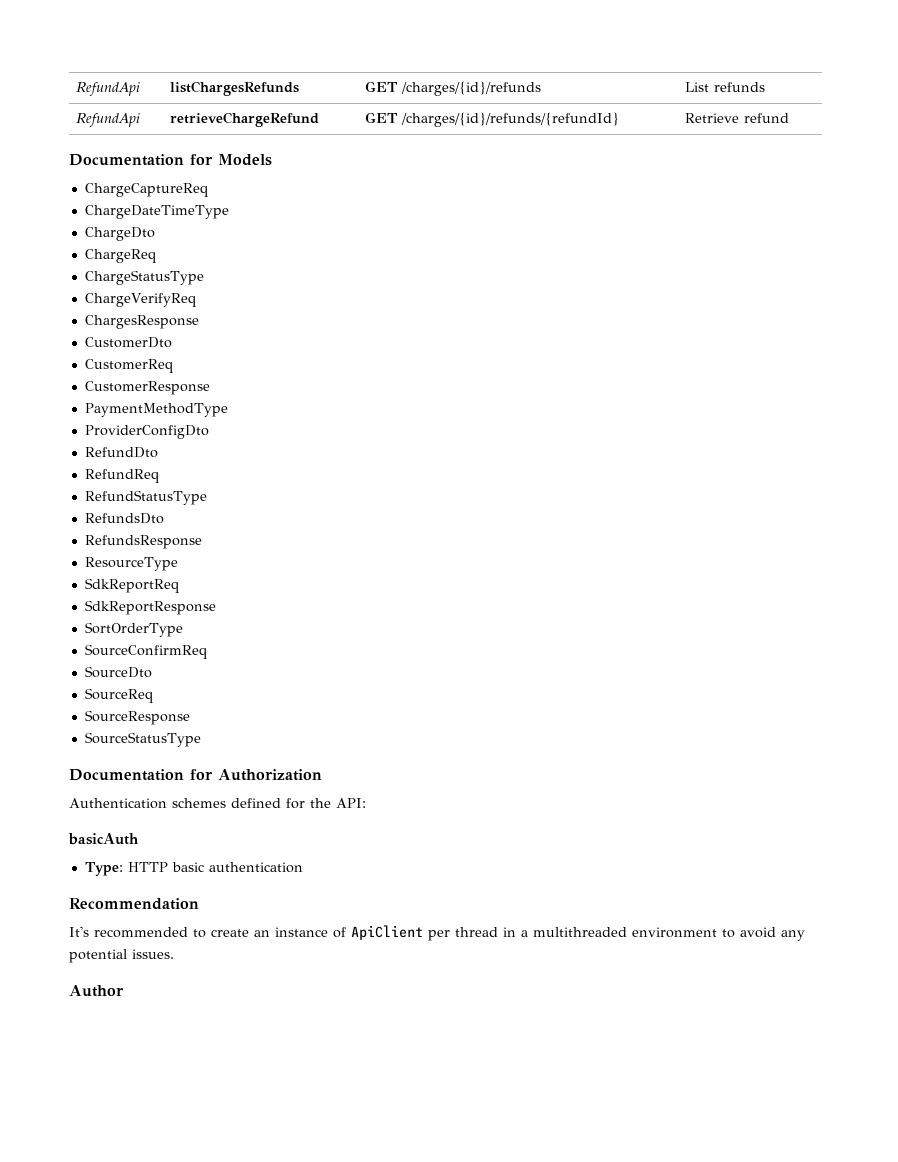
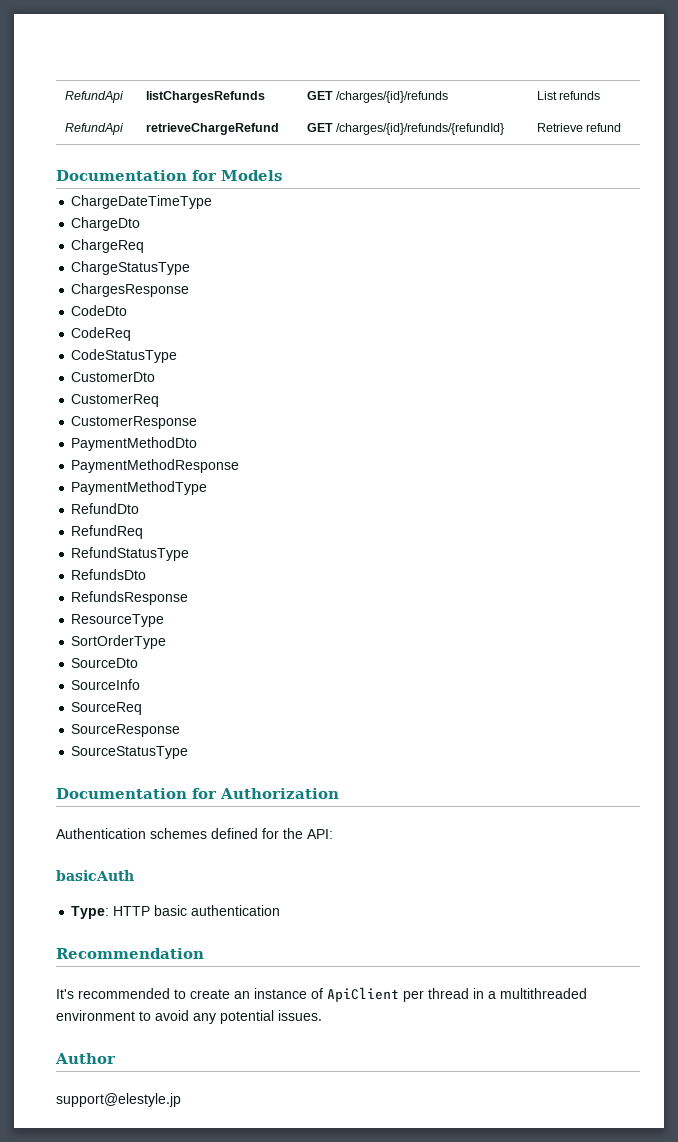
- ChargeCaptureReq
- ChargeVerifyReq
  ChargesResponse
+ CodeDto
+ CodeReq
+ CodeStatusType
+ PaymentMethodDto
+ PaymentMethodResponse
- ProviderConfigDto
- SdkReportReq
- SdkReportResponse
- SourceConfirmReq
  SourceDto
+ SourceInfo
+ support@elestyle.jp

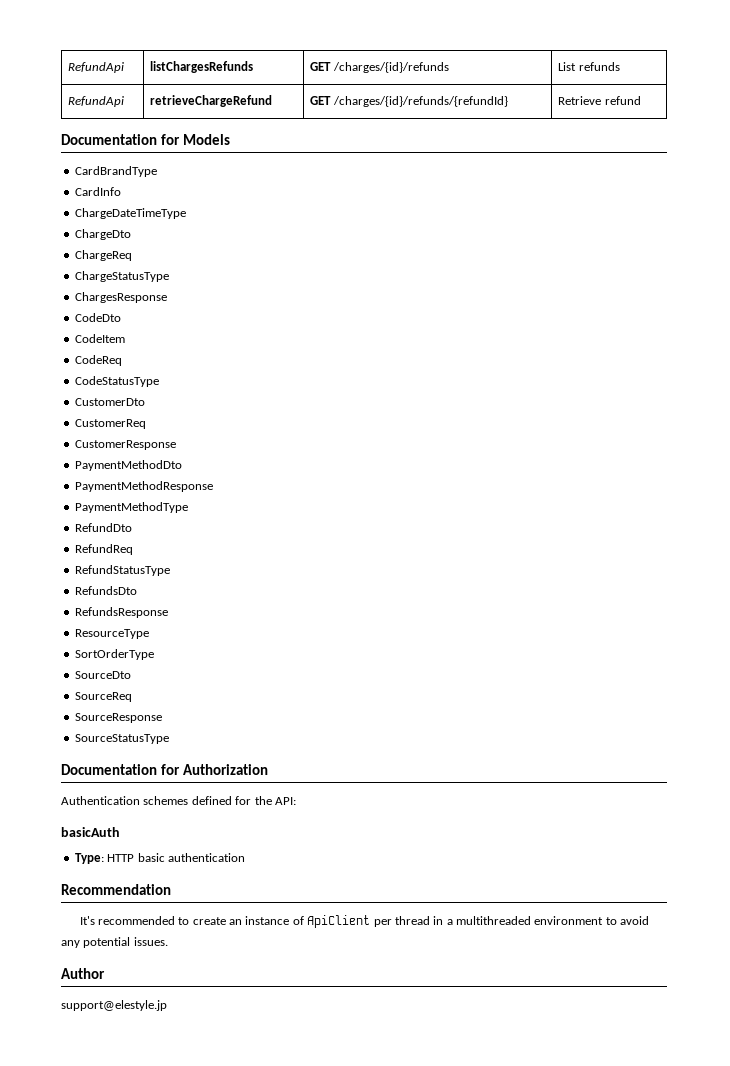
+ CardBrandType
+ CardInfo
+ CodeItem
- SourceInfo

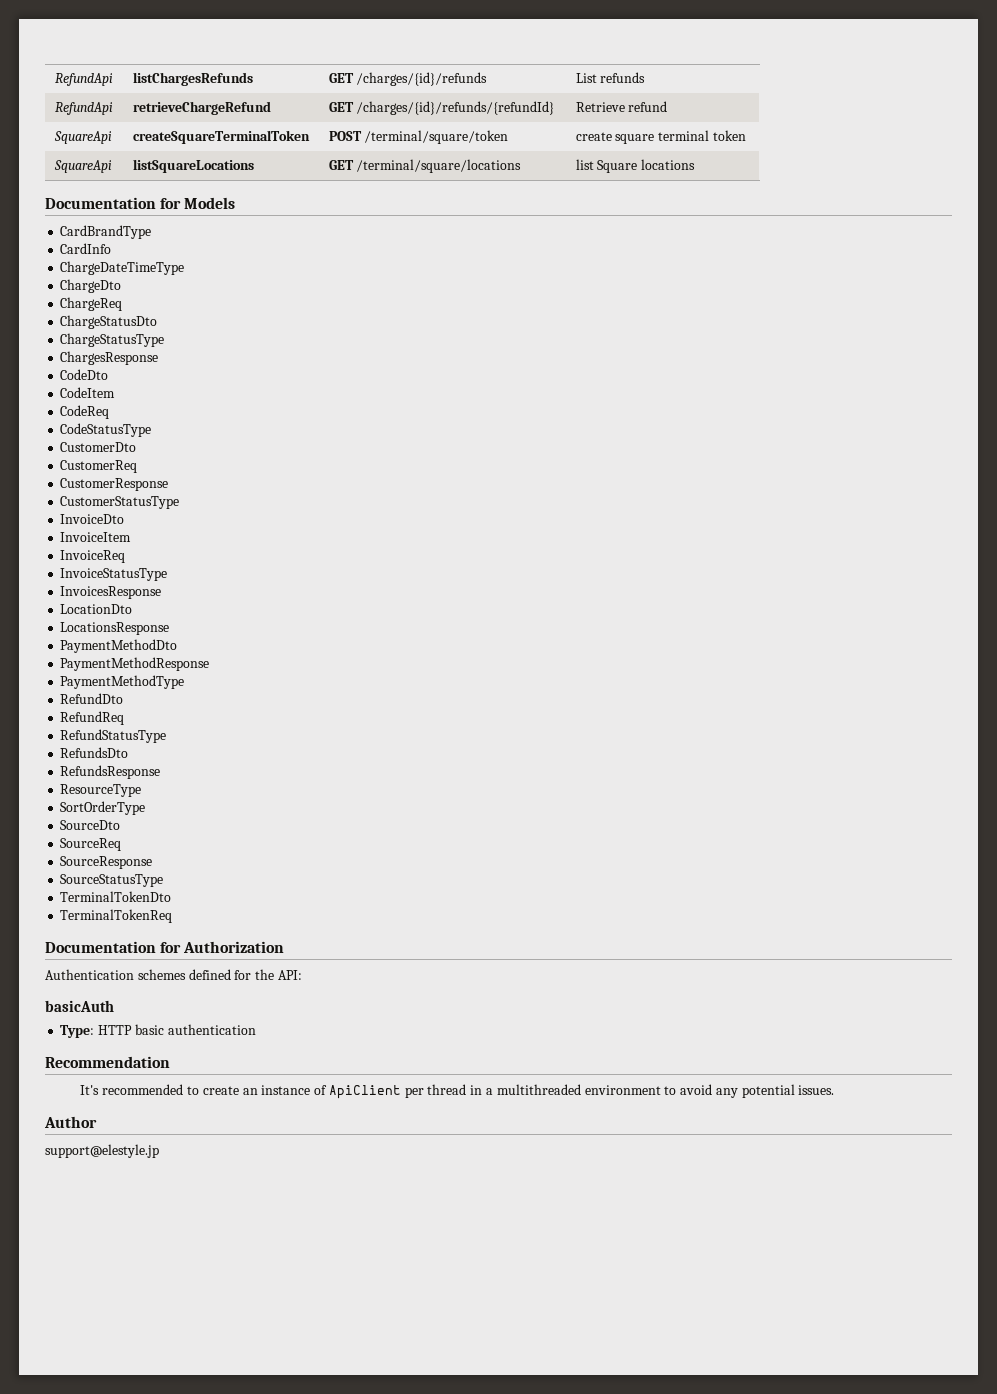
+ SquareApi | createSquareTerminalToken | POST /terminal/square/token | create square terminal token
+ SquareApi | listSquareLocations | GET /terminal/square/locations | list Square locations
+ ChargeStatusDto
+ CustomerStatusType
+ InvoiceDto
+ InvoiceItem
+ InvoiceReq
+ InvoiceStatusType
+ InvoicesResponse
+ LocationDto
+ LocationsResponse
+ TerminalTokenDto
+ TerminalTokenReq

